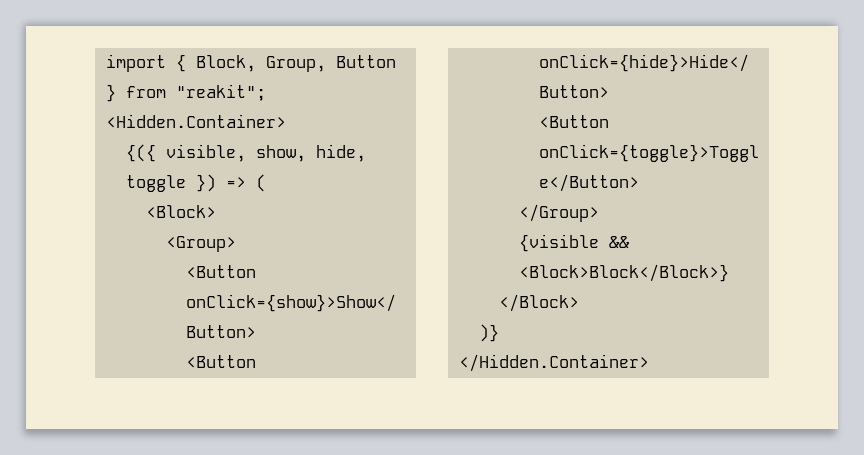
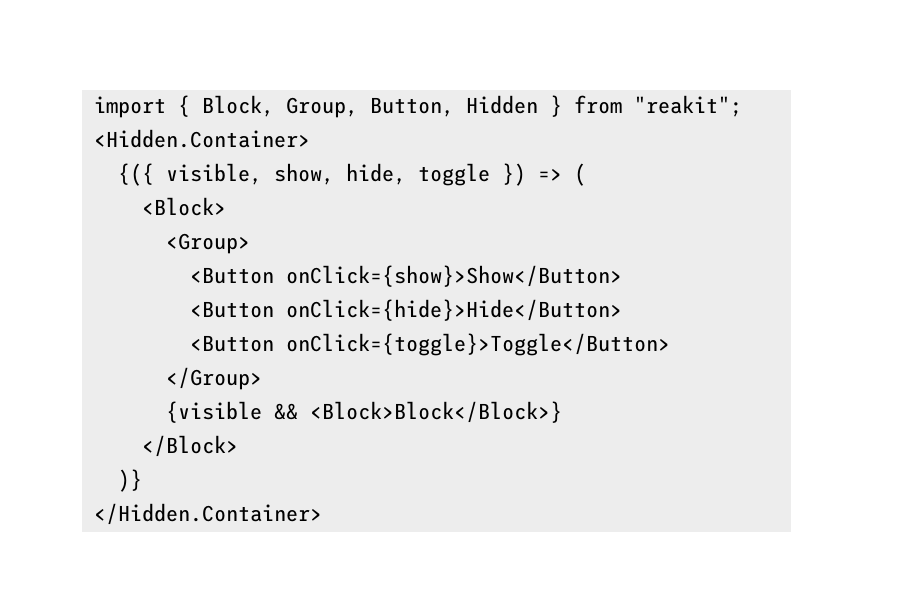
- import { Block, Group, Button } from "reakit";
+ import { Block, Group, Button, Hidden } from "reakit";

